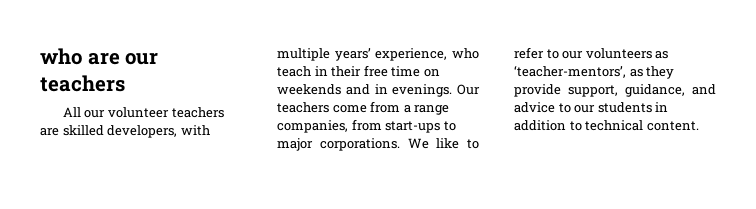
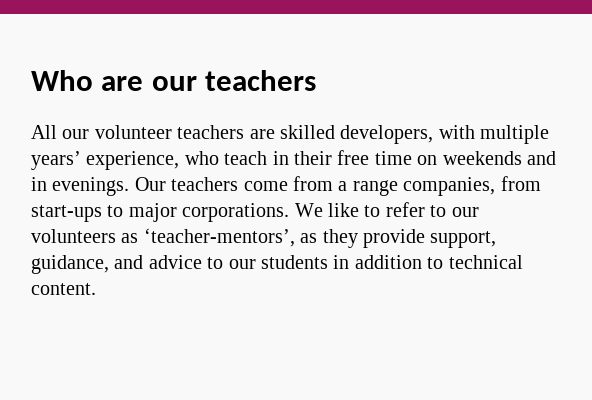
- who are our teachers
+ Who are our teachers

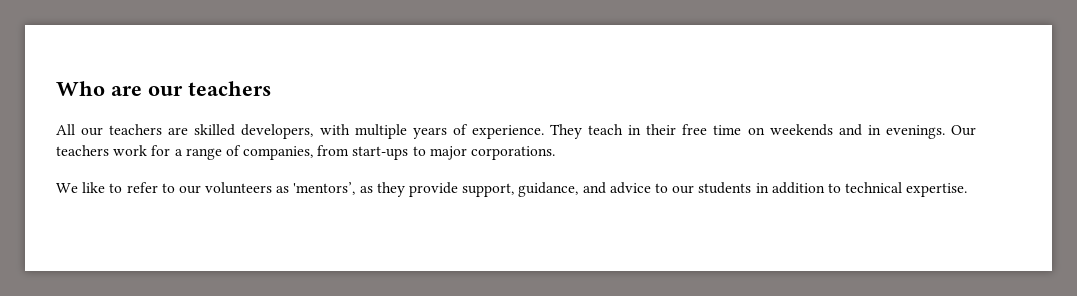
- All our volunteer teachers are skilled developers, with multiple years’ experience, who teach in their free time on weekends and in evenings.
+ All our teachers are skilled developers, with multiple years of experience. They teach in their free time on weekends and in evenings.
- Our teachers come from a range companies, from start-ups to major corporations. We like to refer to our volunteers as ‘teacher-mentors’, as they provide support, guidance, and advice to our students in addition to technical content.
+ Our teachers work for a range of companies, from start-ups to major corporations.
+ We like to refer to our volunteers as 'mentors’, as they provide support, guidance, and advice to our students in addition to technical expertise.

